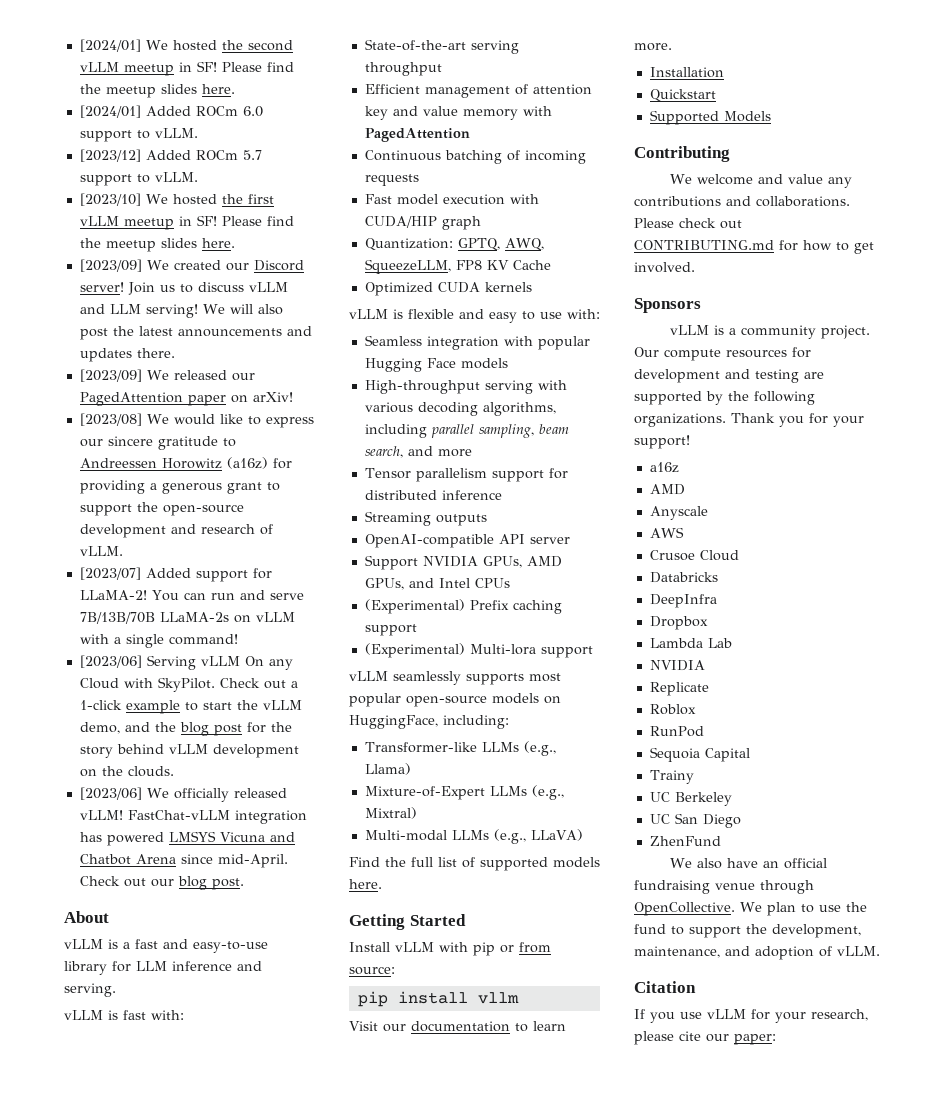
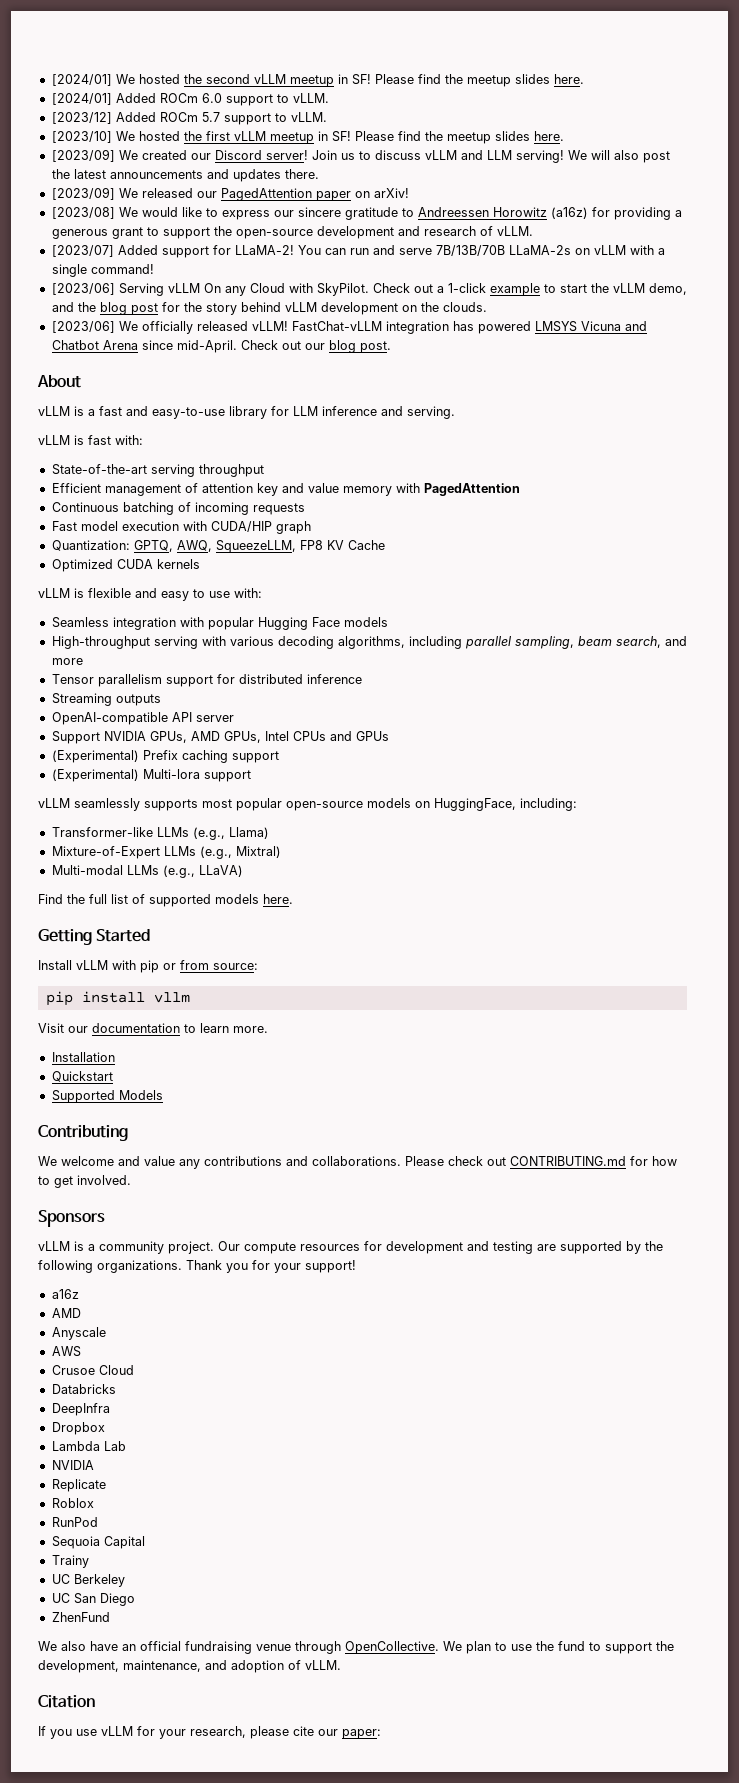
- Support NVIDIA GPUs, AMD GPUs, and Intel CPUs
+ Support NVIDIA GPUs, AMD GPUs, Intel CPUs and GPUs

